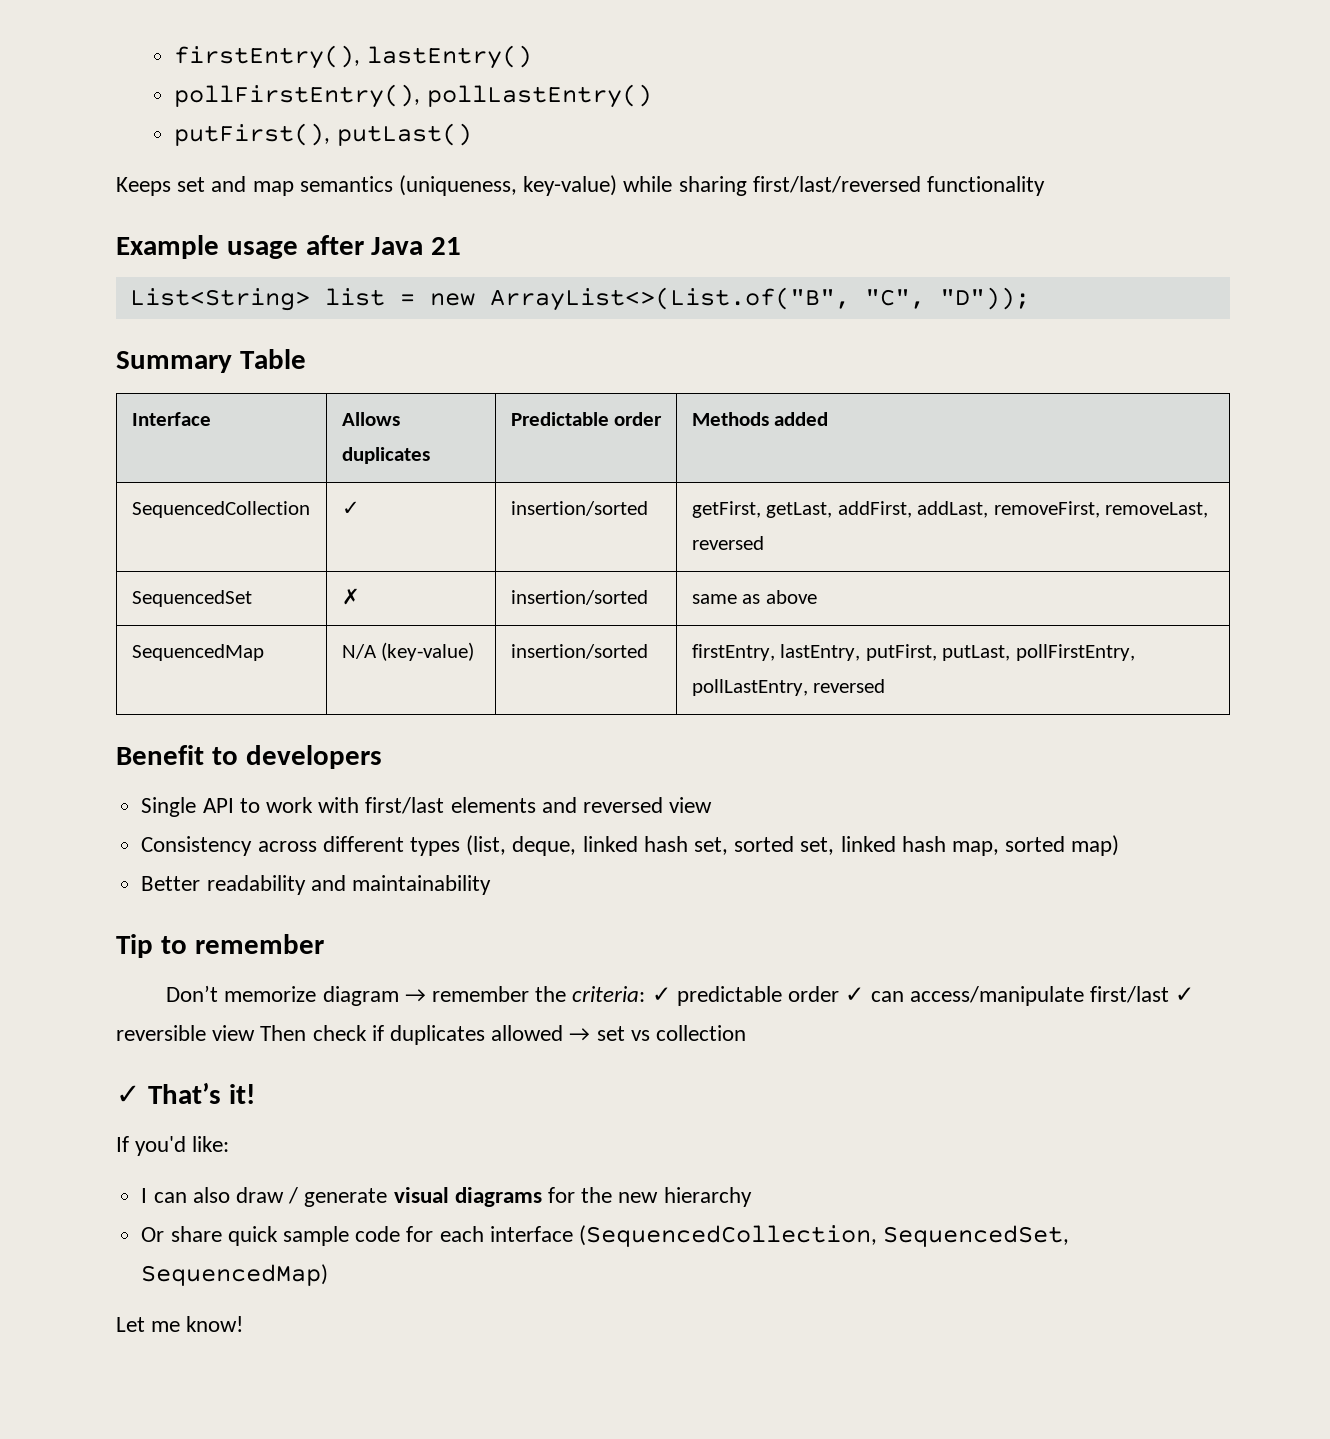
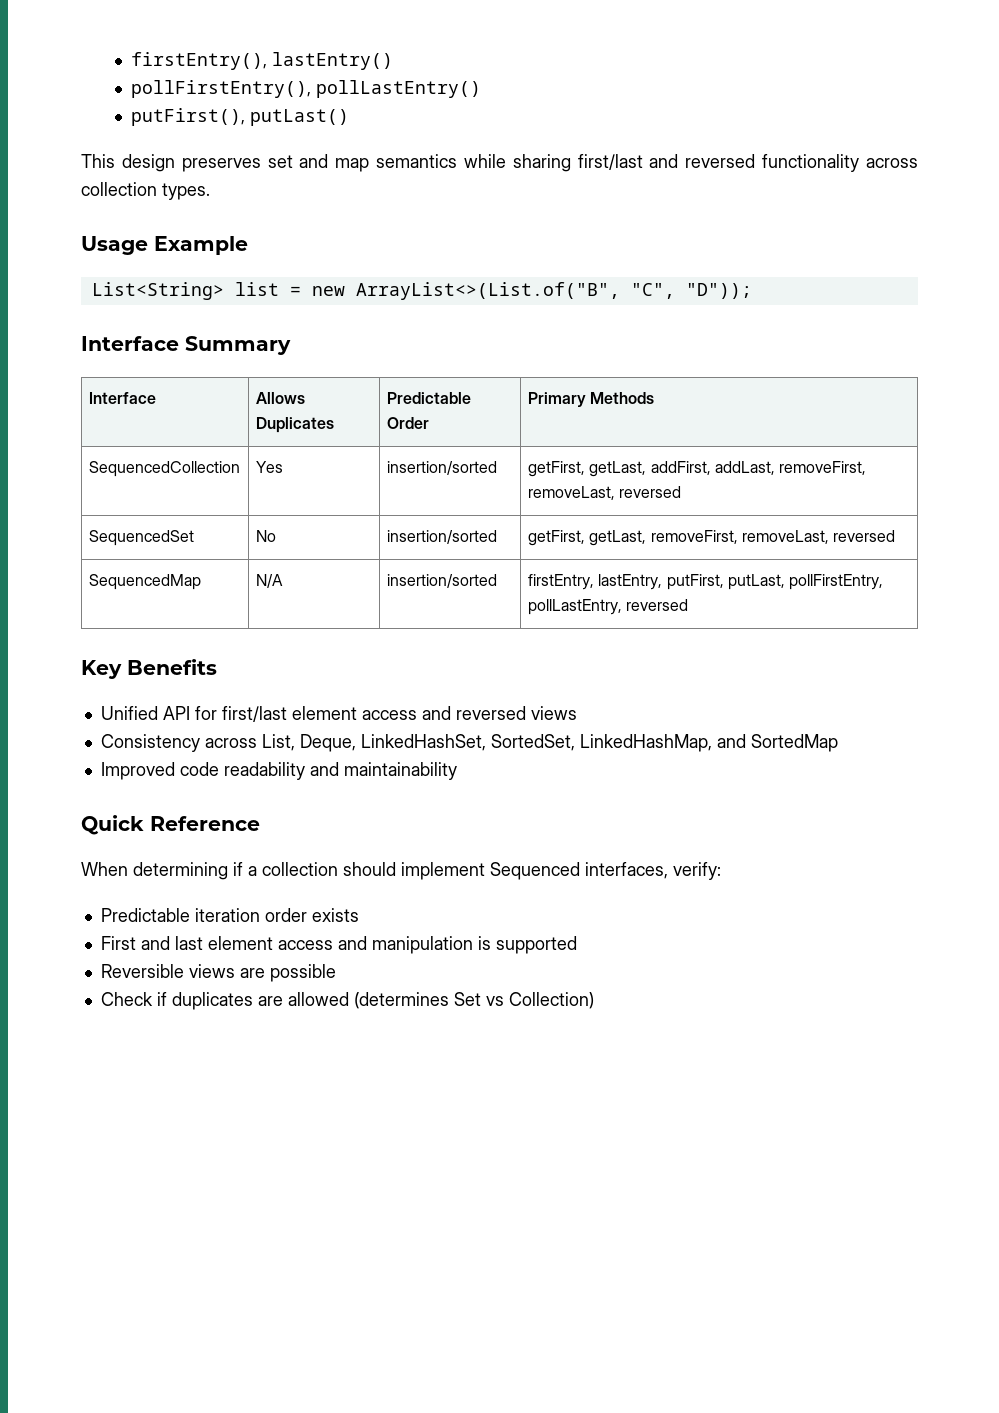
- Keeps set and map semantics (uniqueness, key-value) while sharing first/last/reversed functionality
- Example usage after Java 21
+ This design preserves set and map semantics while sharing first/last and reversed functionality across collection types.
+ Usage Example
- Summary Table
+ Interface Summary
- Interface | Allows duplicates | Predictable order | Methods added
+ Interface | Allows Duplicates | Predictable Order | Primary Methods
- SequencedCollection | ✓ | insertion/sorted | getFirst, getLast, addFirst, addLast, removeFirst, removeLast, reversed
+ SequencedCollection | Yes | insertion/sorted | getFirst, getLast, addFirst, addLast, removeFirst, removeLast, reversed
- SequencedSet | ✗ | insertion/sorted | same as above
+ SequencedSet | No | insertion/sorted | getFirst, getLast, removeFirst, removeLast, reversed
- SequencedMap | N/A (key-value) | insertion/sorted | firstEntry, lastEntry, putFirst, putLast, pollFirstEntry, pollLastEntry, reversed
+ SequencedMap | N/A | insertion/sorted | firstEntry, lastEntry, putFirst, putLast, pollFirstEntry, pollLastEntry, reversed
- Benefit to developers
- Single API to work with first/last elements and reversed view
+ Key Benefits
+ Unified API for first/last element access and reversed views
- Consistency across different types (list, deque, linked hash set, sorted set, linked hash map, sorted map)
- Better readability and maintainability
- Tip to remember
- Don’t memorize diagram → remember the criteria: ✓ predictable order ✓ can access/manipulate first/last ✓ reversible view Then check if duplicates allowed → set vs collection
- ✓ That’s it!
- If you'd like:
- I can also draw / generate visual diagrams for the new hierarchy
- Or share quick sample code for each interface (SequencedCollection, SequencedSet, SequencedMap)
- Let me know!
+ Consistency across List, Deque, LinkedHashSet, SortedSet, LinkedHashMap, and SortedMap
+ Improved code readability and maintainability
+ Quick Reference
+ When determining if a collection should implement Sequenced interfaces, verify:
+ Predictable iteration order exists
+ First and last element access and manipulation is supported
+ Reversible views are possible
+ Check if duplicates are allowed (determines Set vs Collection)

